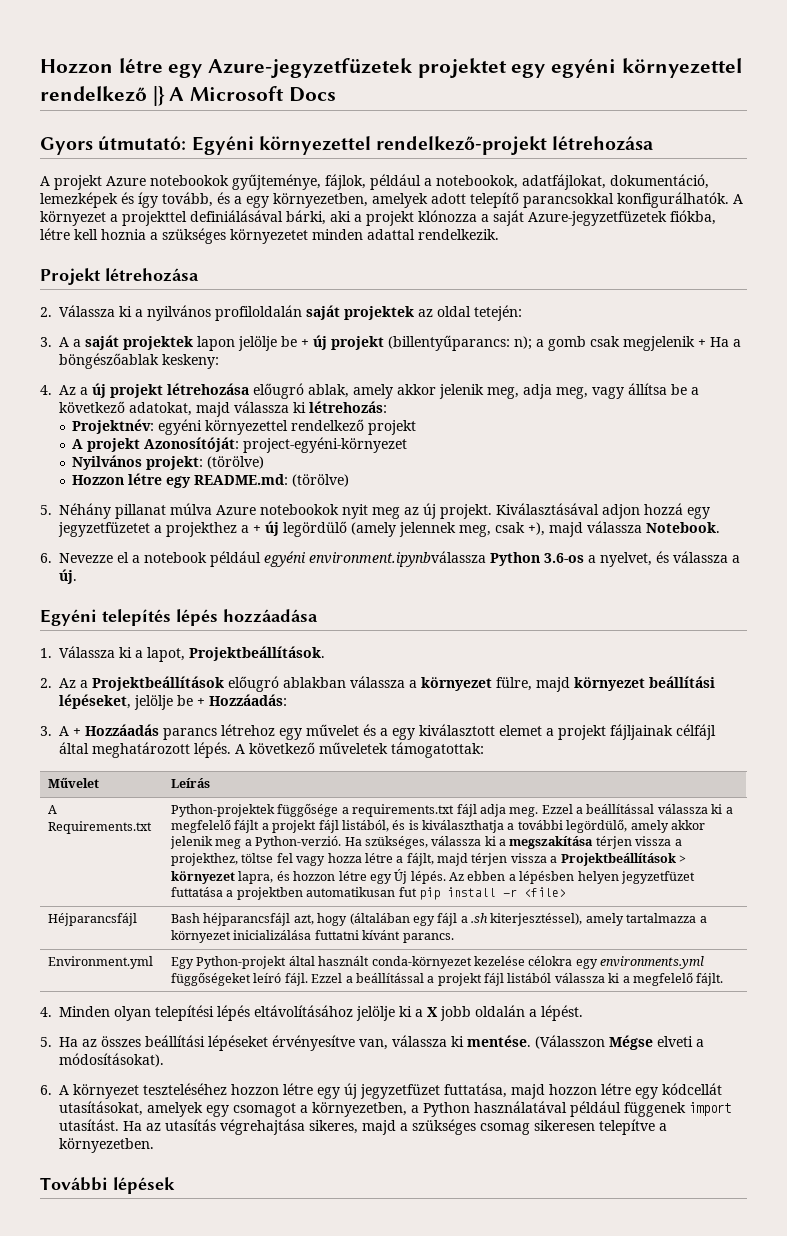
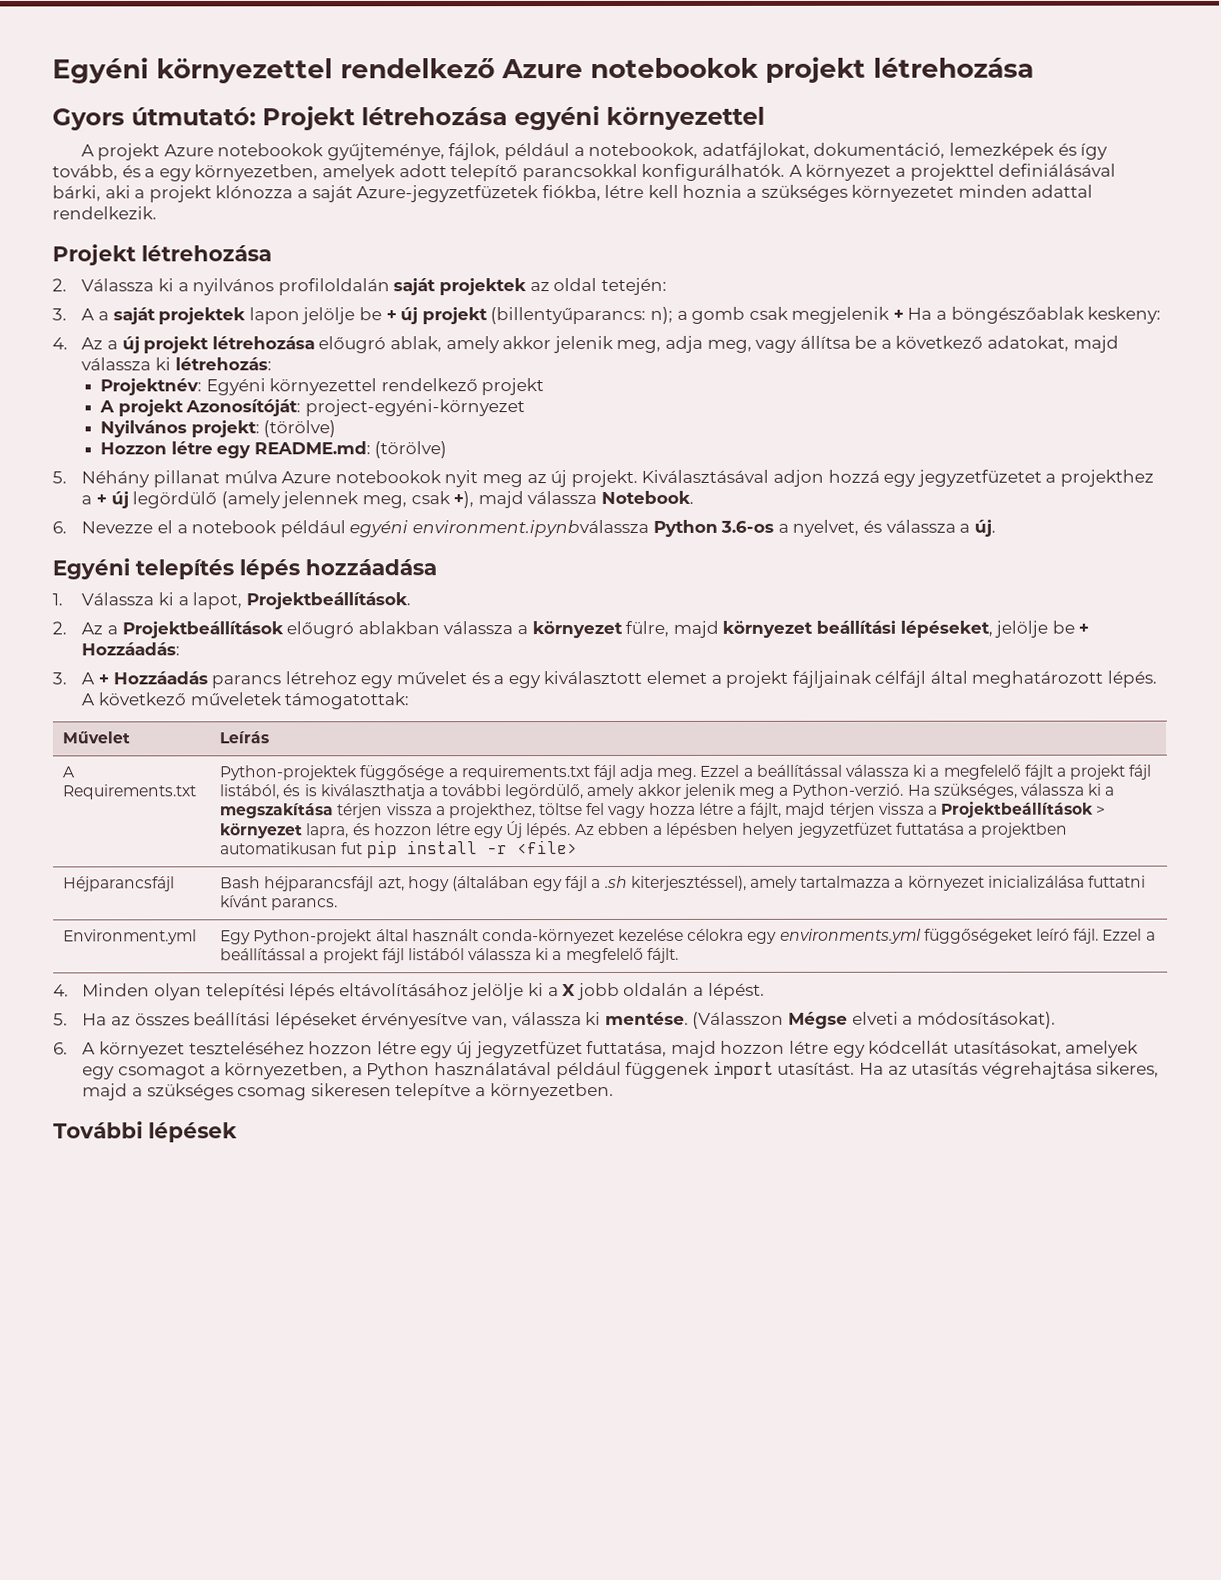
- Hozzon létre egy Azure-jegyzetfüzetek projektet egy egyéni környezettel rendelkező |} A Microsoft Docs
+ Egyéni környezettel rendelkező Azure notebookok projekt létrehozása
- Gyors útmutató: Egyéni környezettel rendelkező-projekt létrehozása
+ Gyors útmutató: Projekt létrehozása egyéni környezettel
- Projektnév: egyéni környezettel rendelkező projekt
+ Projektnév: Egyéni környezettel rendelkező projekt

